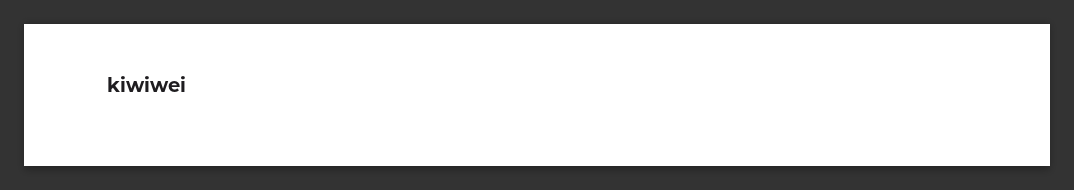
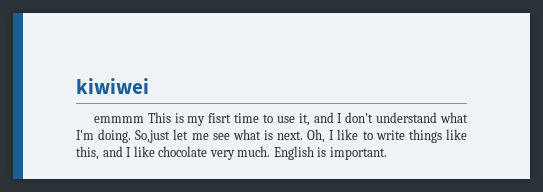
+ emmmm This is my fisrt time to use it, and I don't understand what I'm doing. So,just let me see what is next. Oh, I like to write things like this, and I like chocolate very much. English is important.

